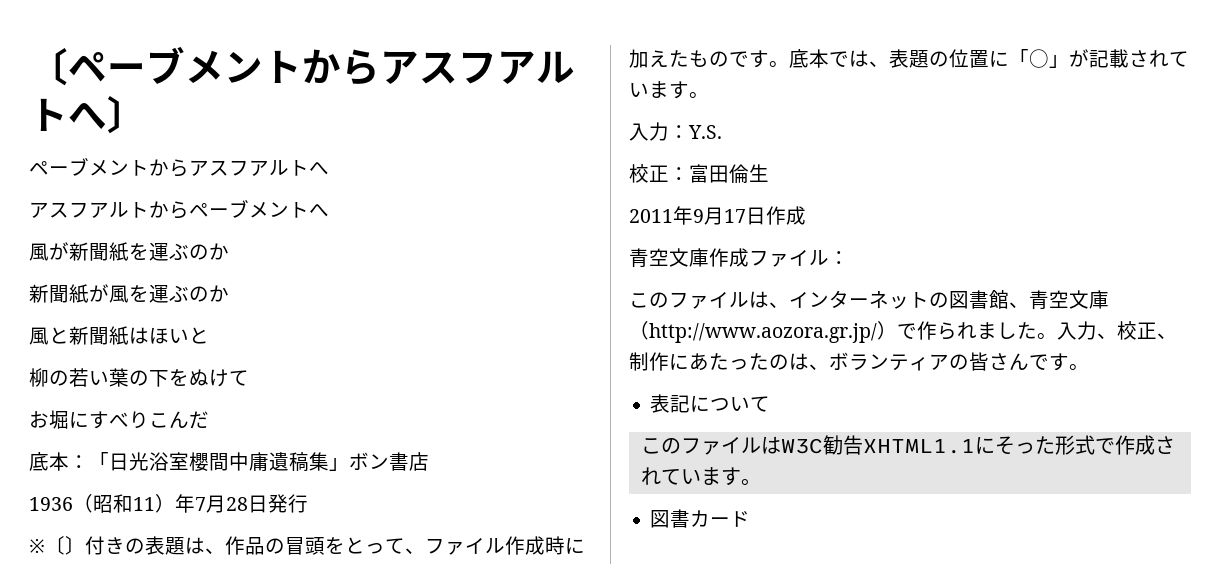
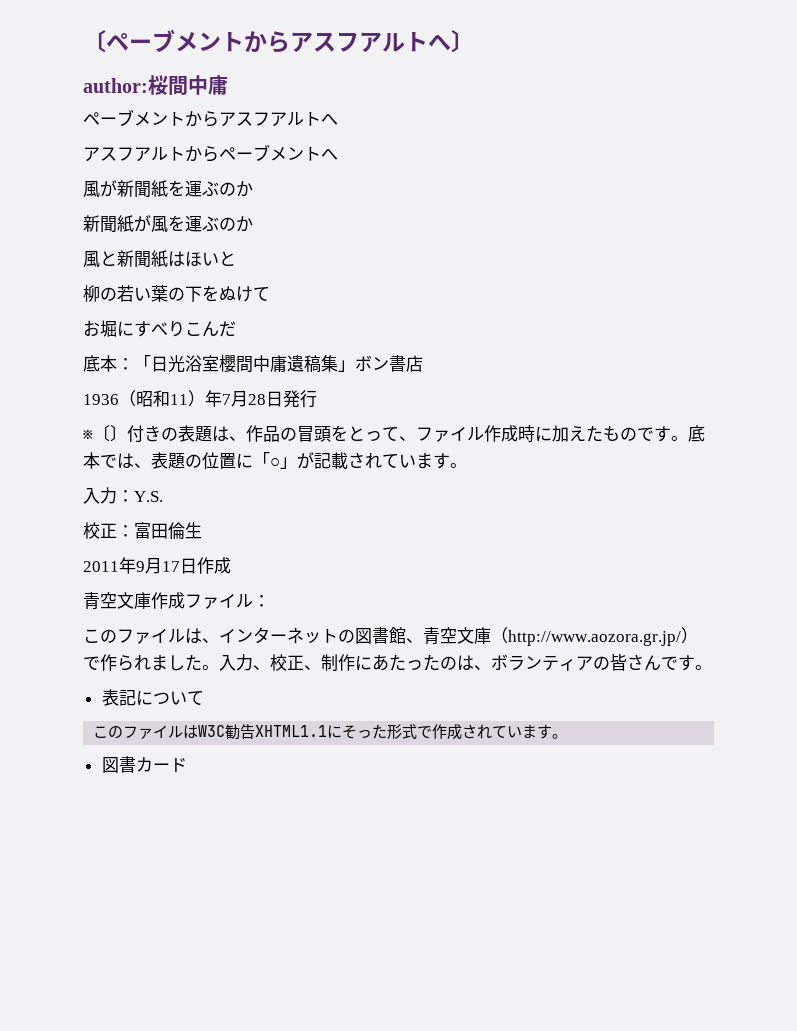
+ author:桜間中庸

